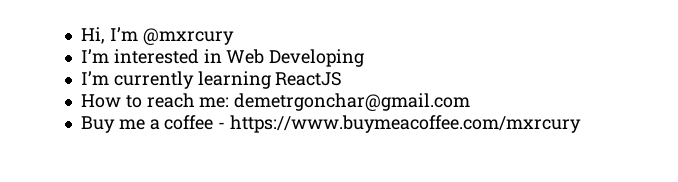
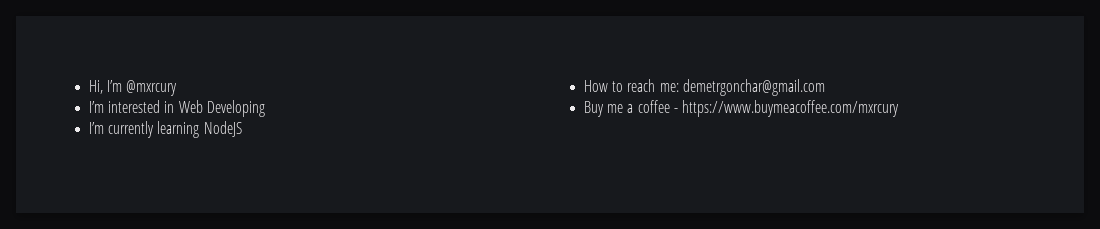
- I’m currently learning ReactJS
+ I’m currently learning NodeJS

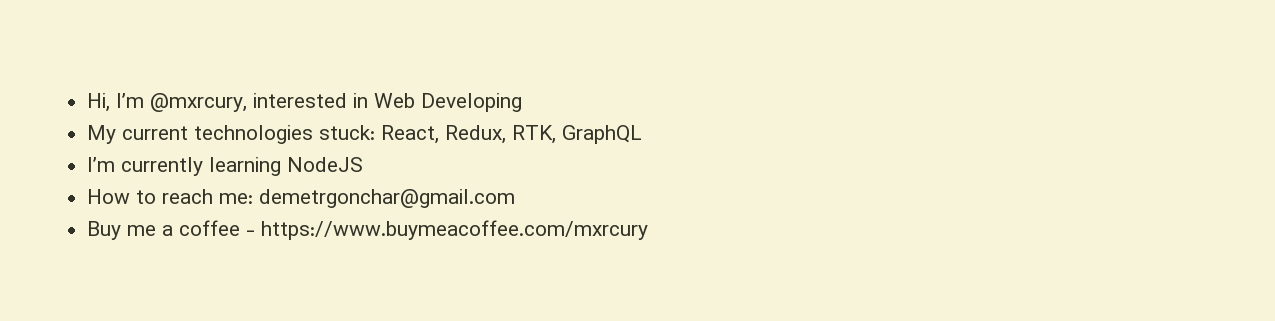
- Hi, I’m @mxrcury
- I’m interested in Web Developing
+ Hi, I’m @mxrcury, interested in Web Developing
+ My current technologies stuck: React, Redux, RTK, GraphQL

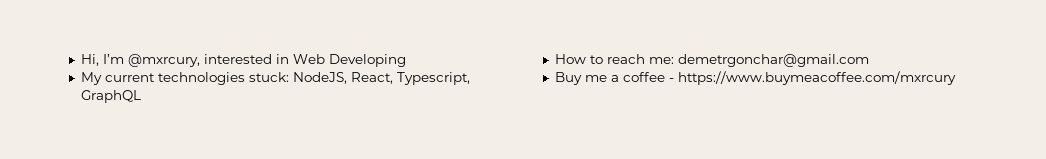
- My current technologies stuck: React, Redux, RTK, GraphQL
- I’m currently learning NodeJS
+ My current technologies stuck: NodeJS, React, Typescript, GraphQL

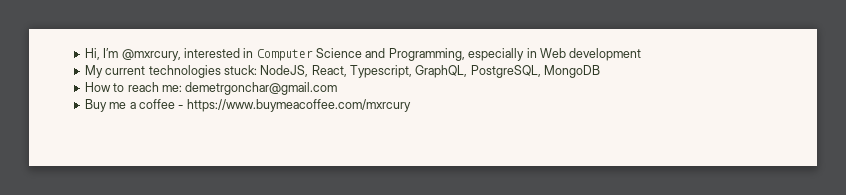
- Hi, I’m @mxrcury, interested in Web Developing
+ Hi, I’m @mxrcury, interested in Computer Science and Programming, especially in Web development
- My current technologies stuck: NodeJS, React, Typescript, GraphQL
+ My current technologies stuck: NodeJS, React, Typescript, GraphQL, PostgreSQL, MongoDB

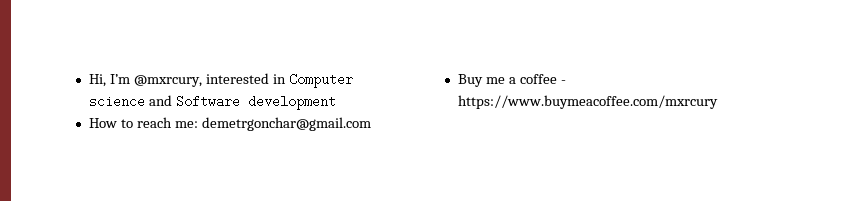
- Hi, I’m @mxrcury, interested in Computer Science and Programming, especially in Web development
- My current technologies stuck: NodeJS, React, Typescript, GraphQL, PostgreSQL, MongoDB
+ Hi, I’m @mxrcury, interested in Computer science and Software development

